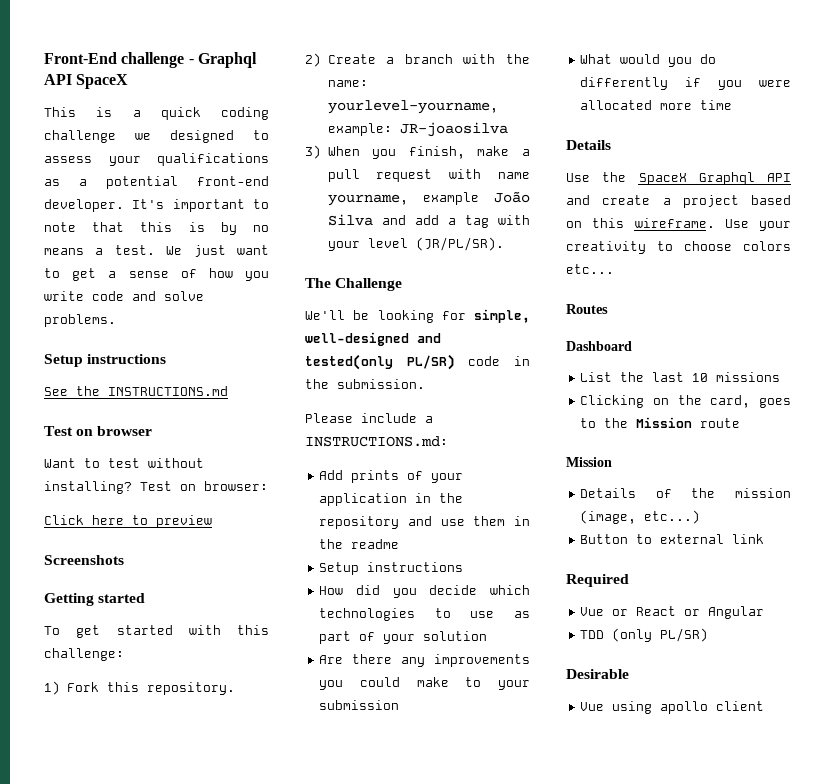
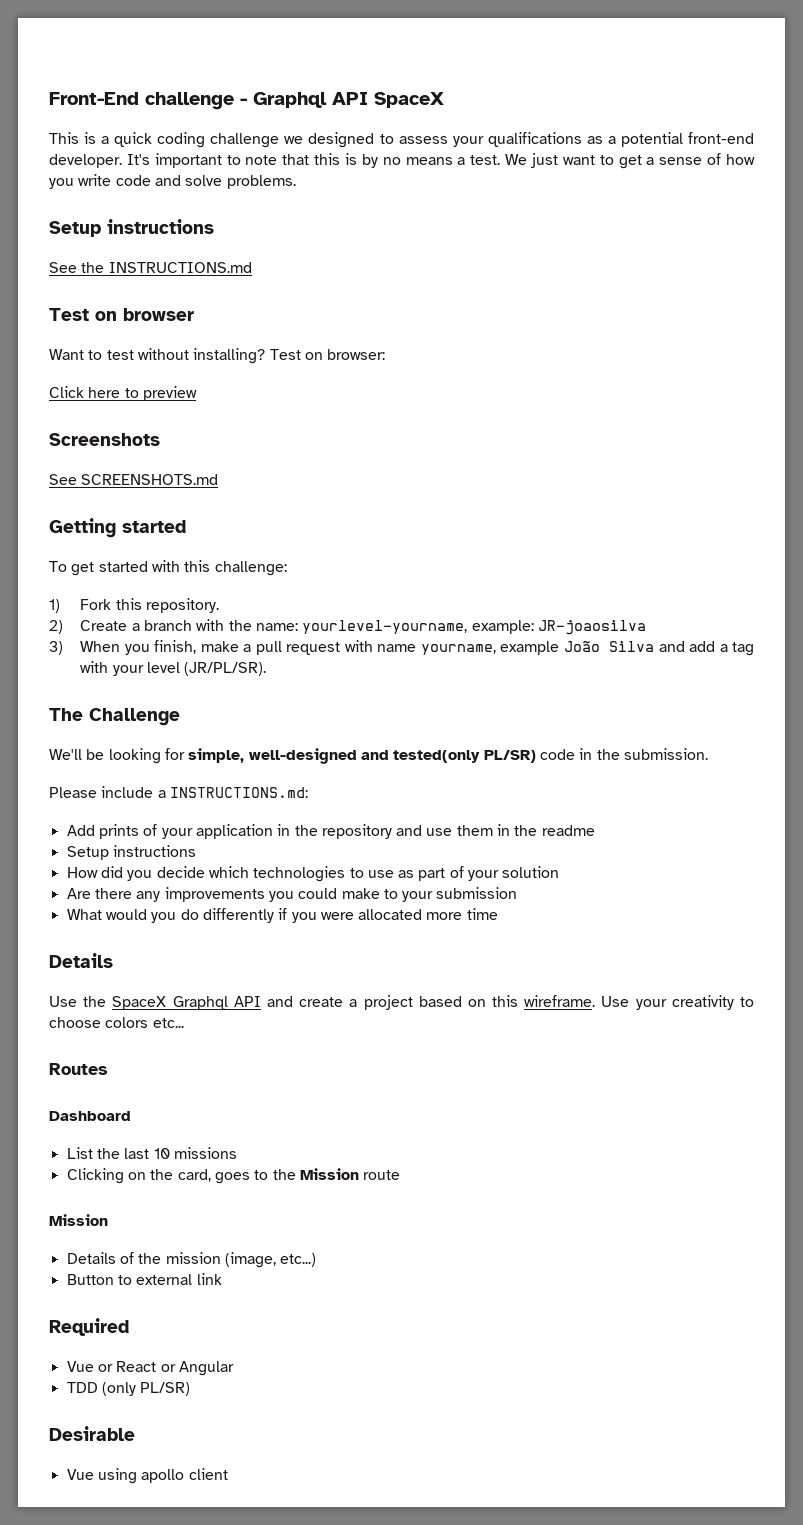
+ See SCREENSHOTS.md

